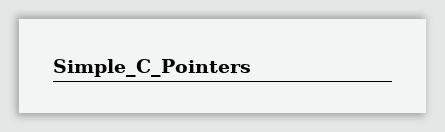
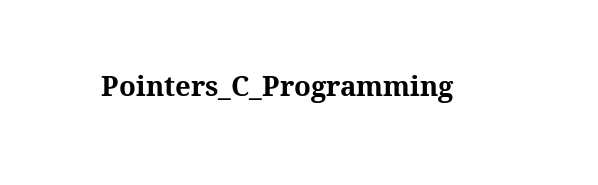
- Simple_C_Pointers
+ Pointers_C_Programming

